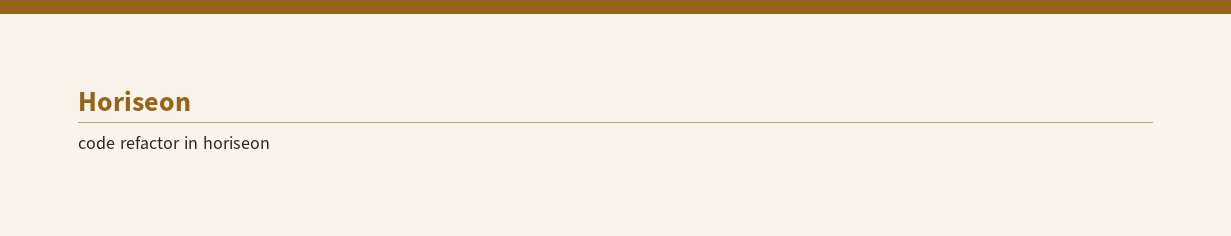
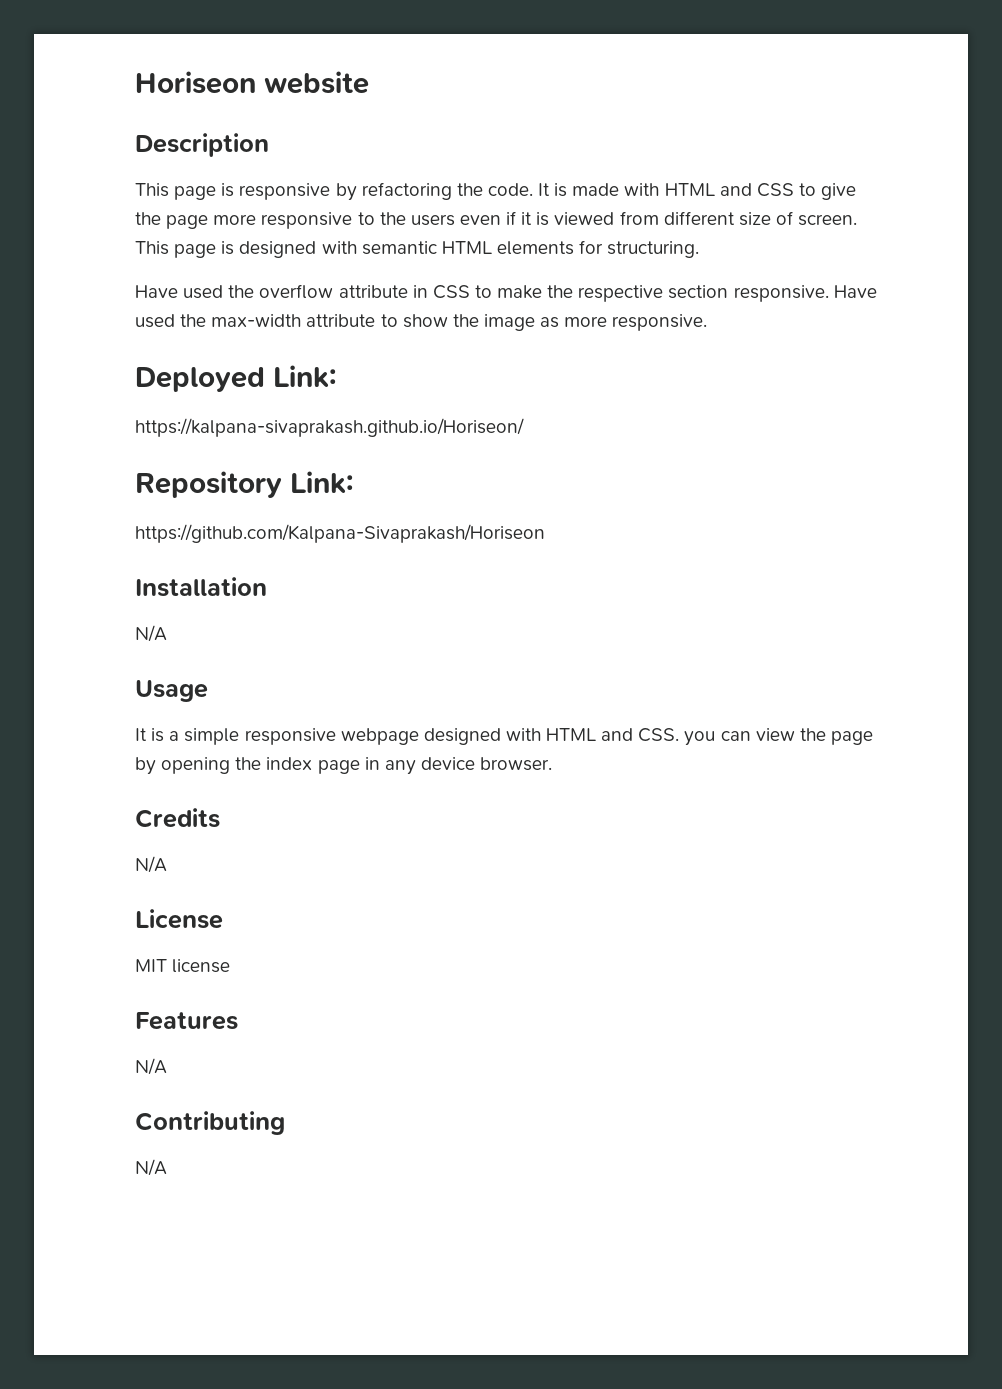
- Horiseon
- code refactor in horiseon
+ Horiseon website
+ Description
+ This page is responsive by refactoring the code. It is made with HTML and CSS to give the page more responsive to the users even if it is viewed from different size of screen. This page is designed with semantic HTML elements for structuring.
+ Have used the overflow attribute in CSS to make the respective section responsive. Have used the max-width attribute to show the image as more responsive.
+ Deployed Link:
+ https://kalpana-sivaprakash.github.io/Horiseon/
+ Repository Link:
+ https://github.com/Kalpana-Sivaprakash/Horiseon
+ Installation
+ N/A
+ Usage
+ It is a simple responsive webpage designed with HTML and CSS. you can view the page by opening the index page in any device browser.
+ Credits
+ N/A
+ License
+ MIT license
+ Features
+ N/A
+ Contributing
+ N/A

